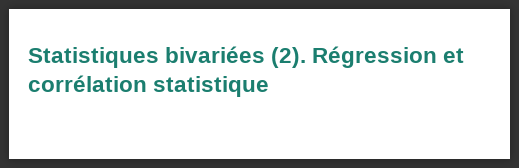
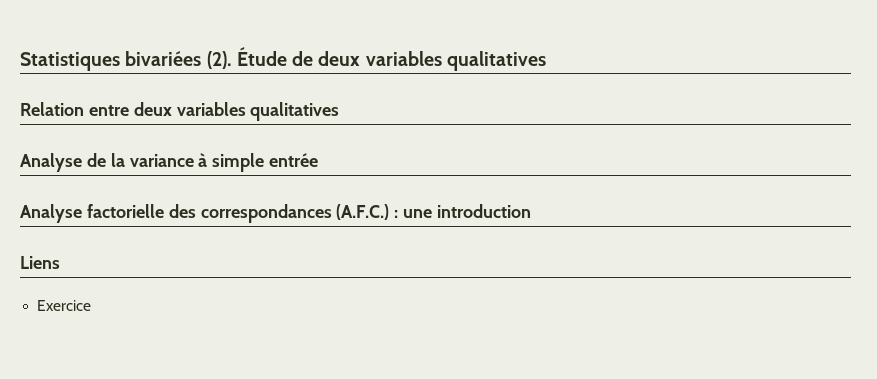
- Régression et corrélation statistique
+ Étude de deux variables qualitatives
+ Relation entre deux variables qualitatives
+ Analyse de la variance à simple entrée
+ Analyse factorielle des correspondances (A.F.C.) : une introduction
+ Liens
+ Exercice

